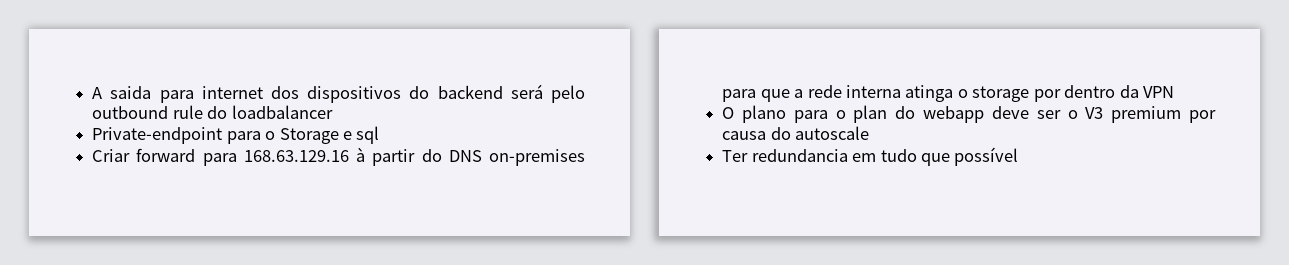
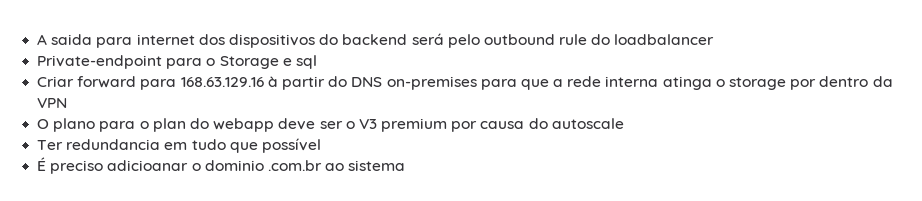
+ É preciso adicioanar o dominio .com.br ao sistema

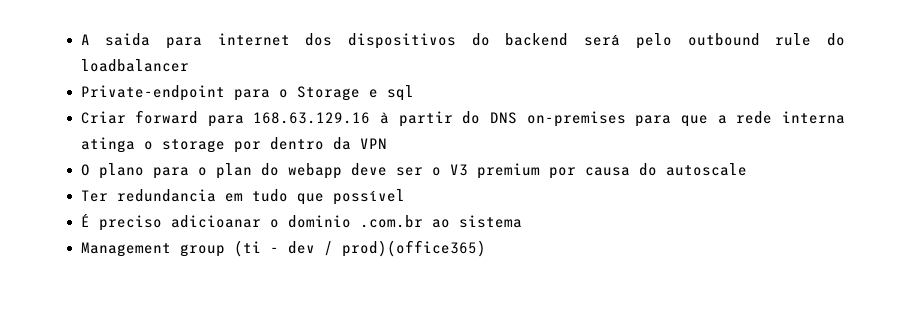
+ Management group (ti - dev / prod)(office365)

